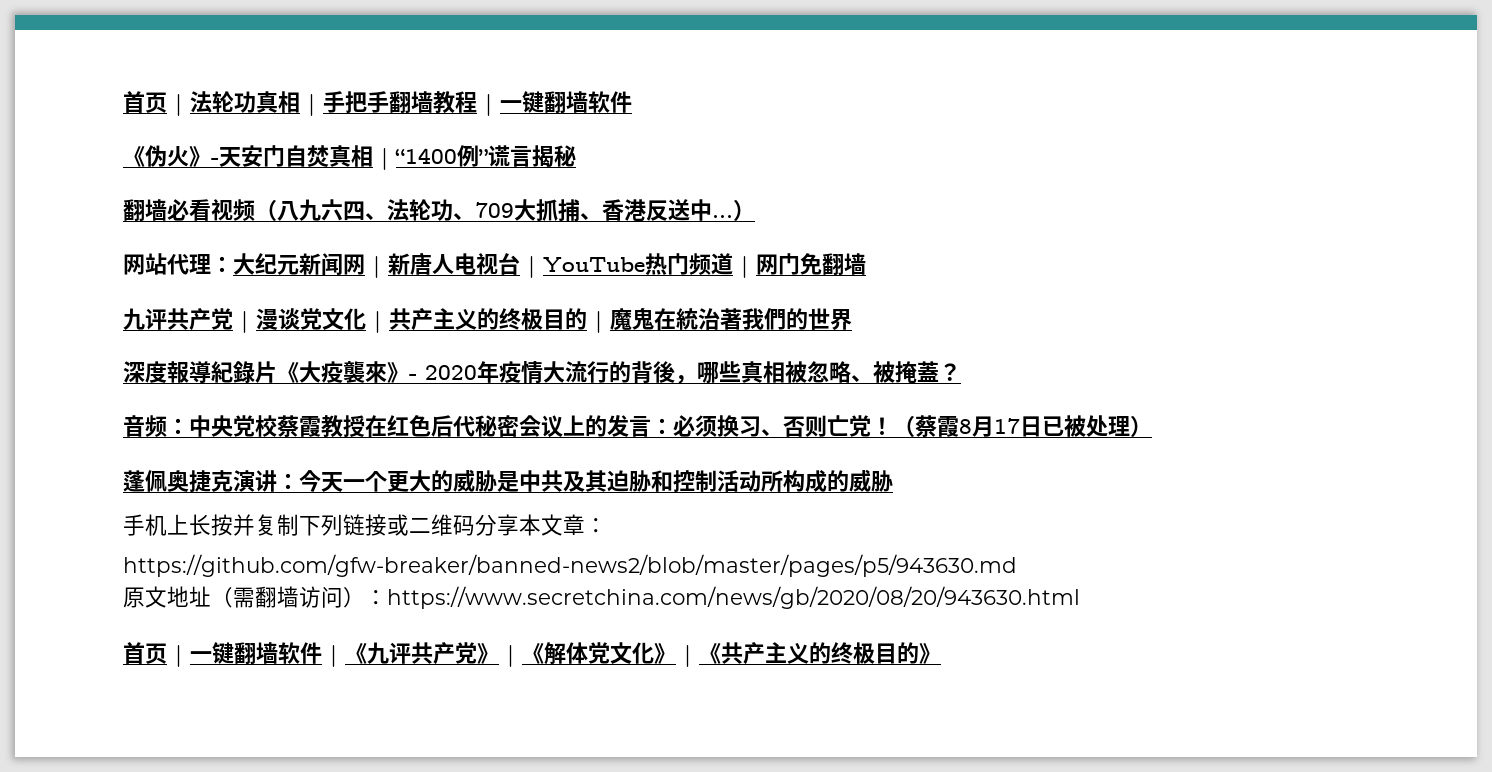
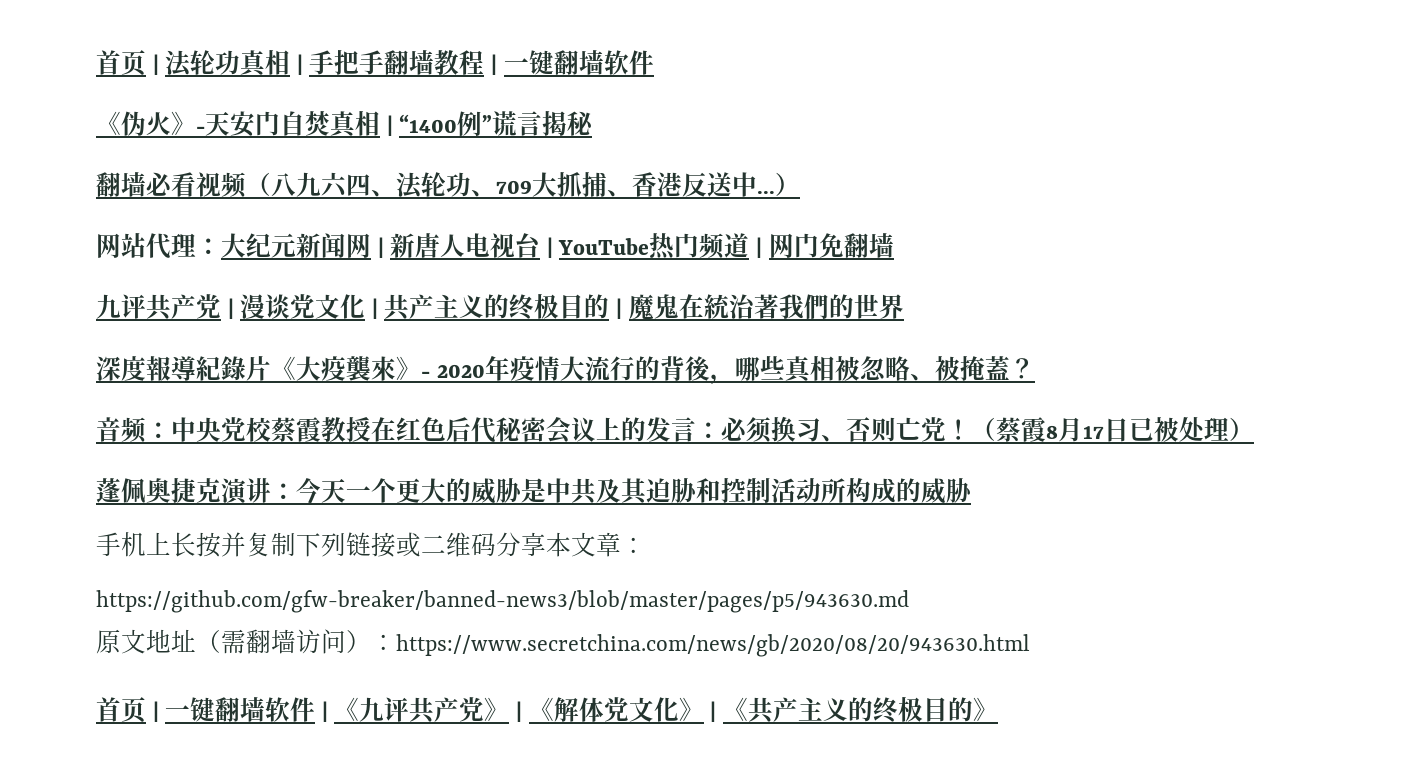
- https://github.com/gfw-breaker/banned-news2/blob/master/pages/p5/943630.md
+ https://github.com/gfw-breaker/banned-news3/blob/master/pages/p5/943630.md

